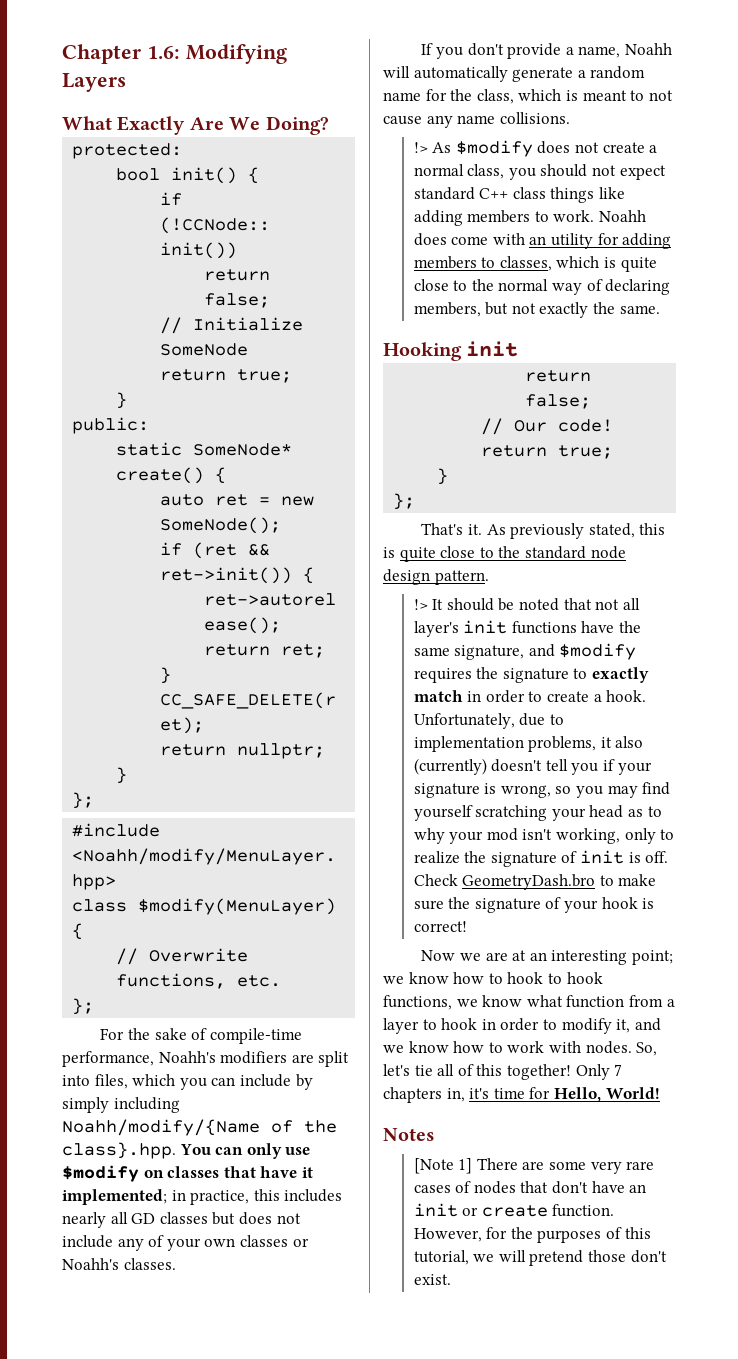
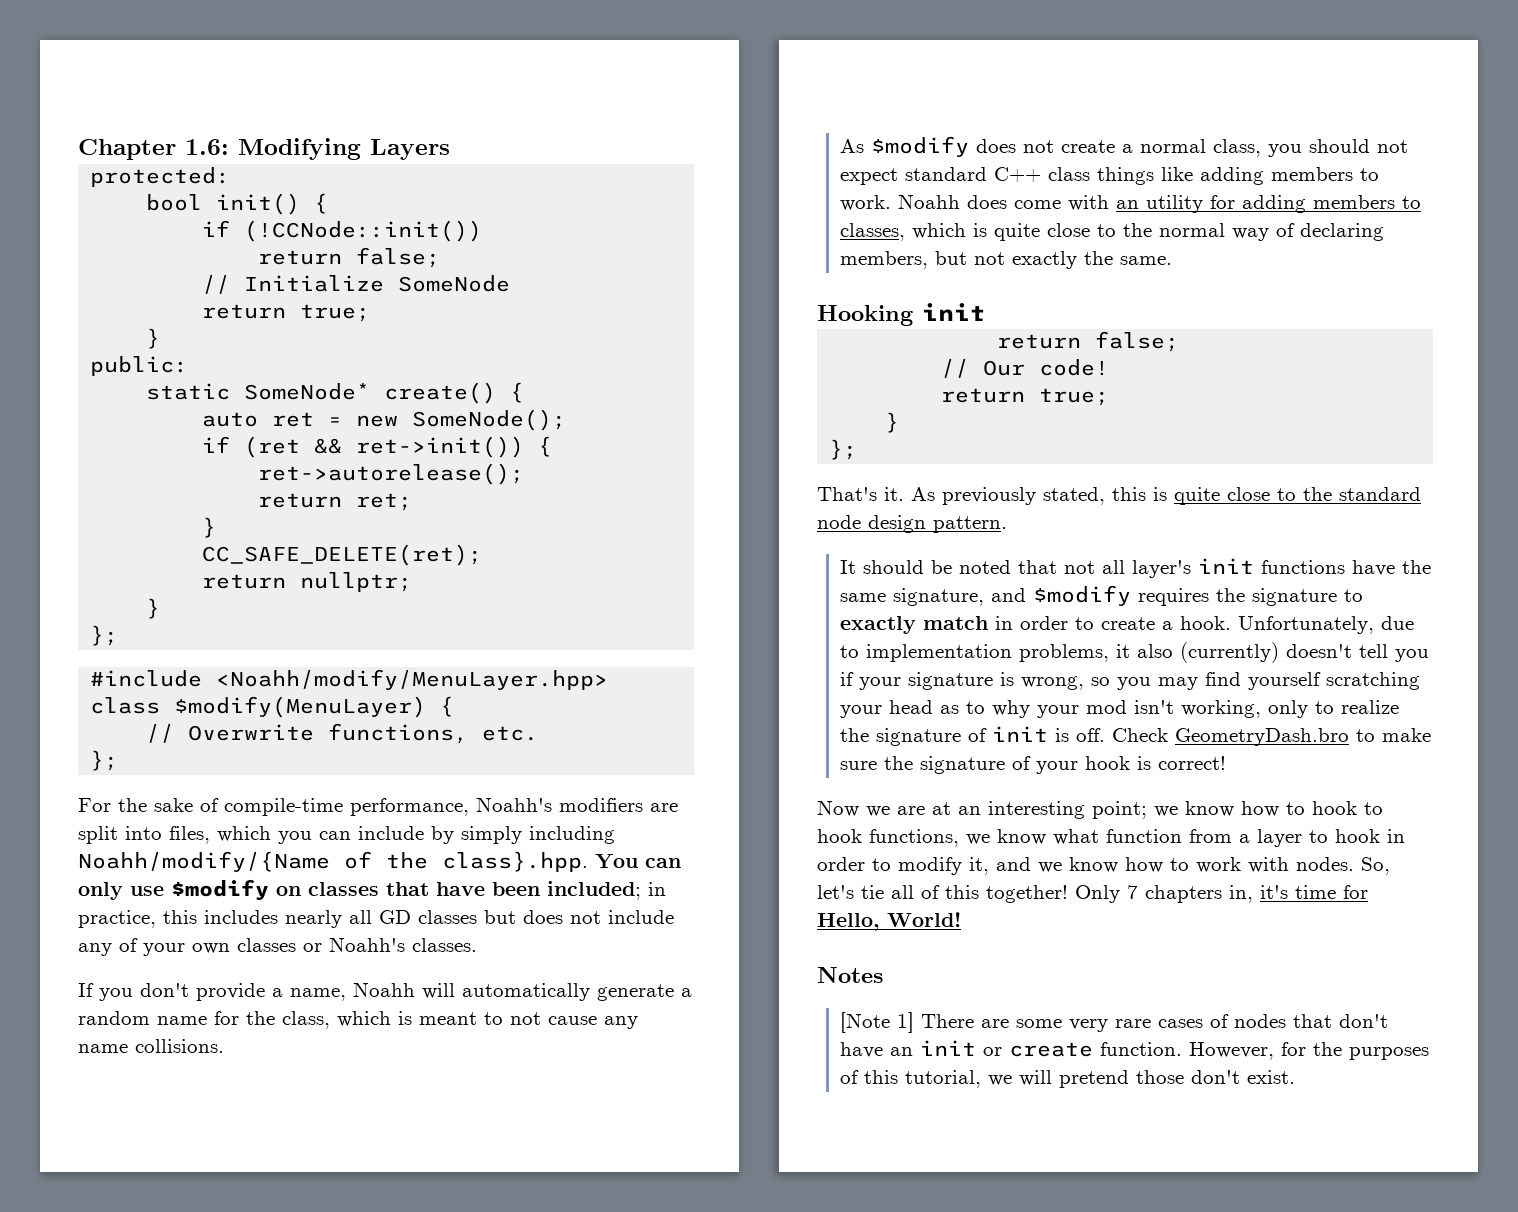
- What Exactly Are We Doing?
- For the sake of compile-time performance, Noahh's modifiers are split into files, which you can include by simply including Noahh/modify/{Name of the class}.hpp. You can only use $modify on classes that have it implemented; in practice, this includes nearly all GD classes but does not include any of your own classes or Noahh's classes.
+ For the sake of compile-time performance, Noahh's modifiers are split into files, which you can include by simply including Noahh/modify/{Name of the class}.hpp. You can only use $modify on classes that have been included; in practice, this includes nearly all GD classes but does not include any of your own classes or Noahh's classes.
- !> As $modify does not create a normal class, you should not expect standard C++ class things like adding members to work.
+ As $modify does not create a normal class, you should not expect standard C++ class things like adding members to work.
- !> It should be noted that not all layer's init functions have the same signature, and $modify requires the signature to exactly match in order to create a hook.
+ It should be noted that not all layer's init functions have the same signature, and $modify requires the signature to exactly match in order to create a hook.

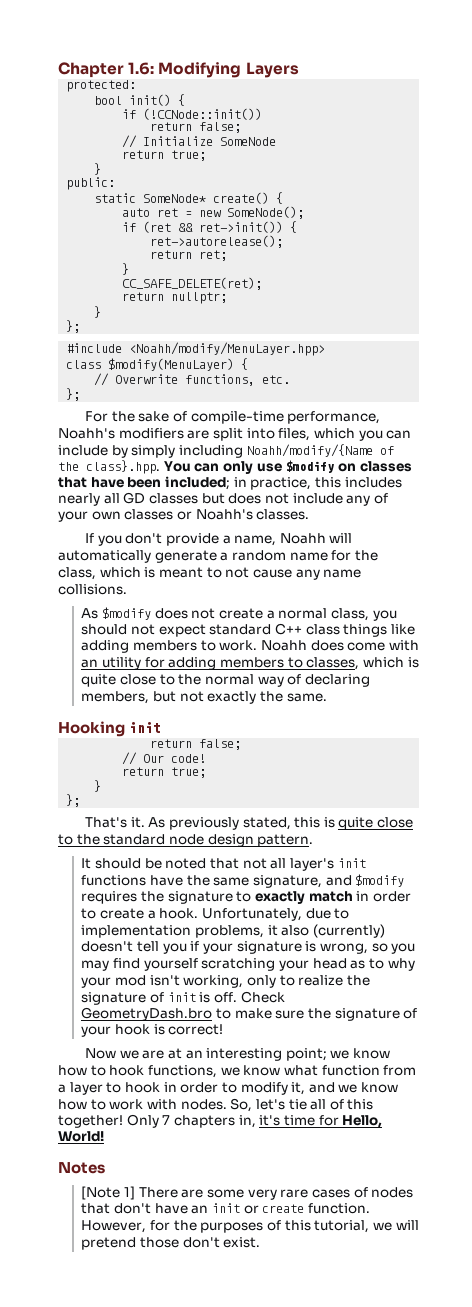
- Now we are at an interesting point; we know how to hook to hook functions, we know what function from a layer to hook in order to modify it, and we know how to work with nodes.
+ Now we are at an interesting point; we know how to hook functions, we know what function from a layer to hook in order to modify it, and we know how to work with nodes.

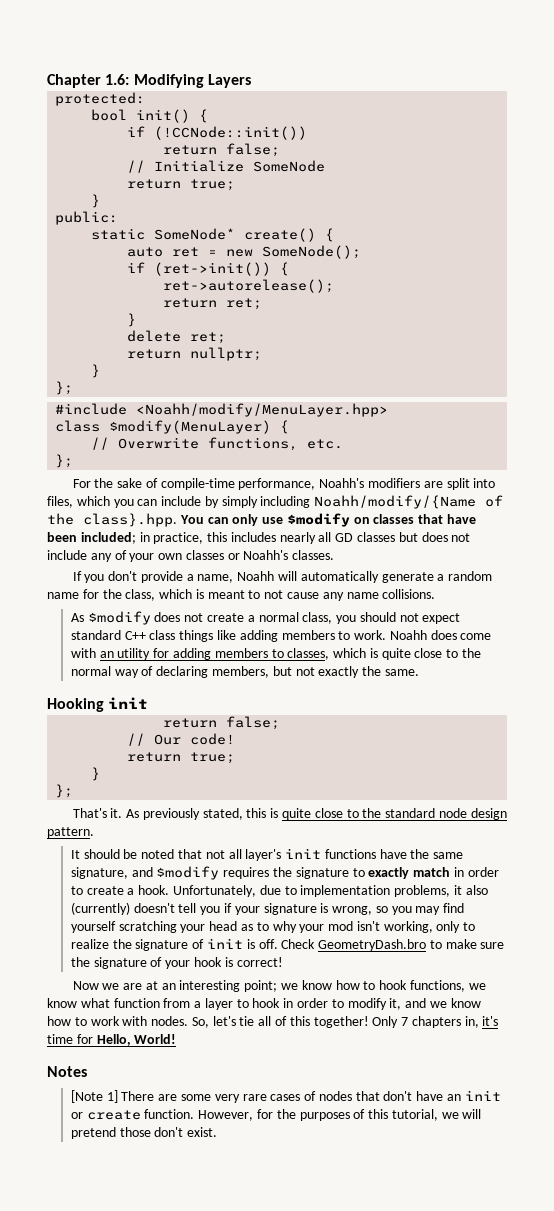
- if (ret && ret->init()) {
+ if (ret->init()) {
- CC_SAFE_DELETE(ret);
+ delete ret;

